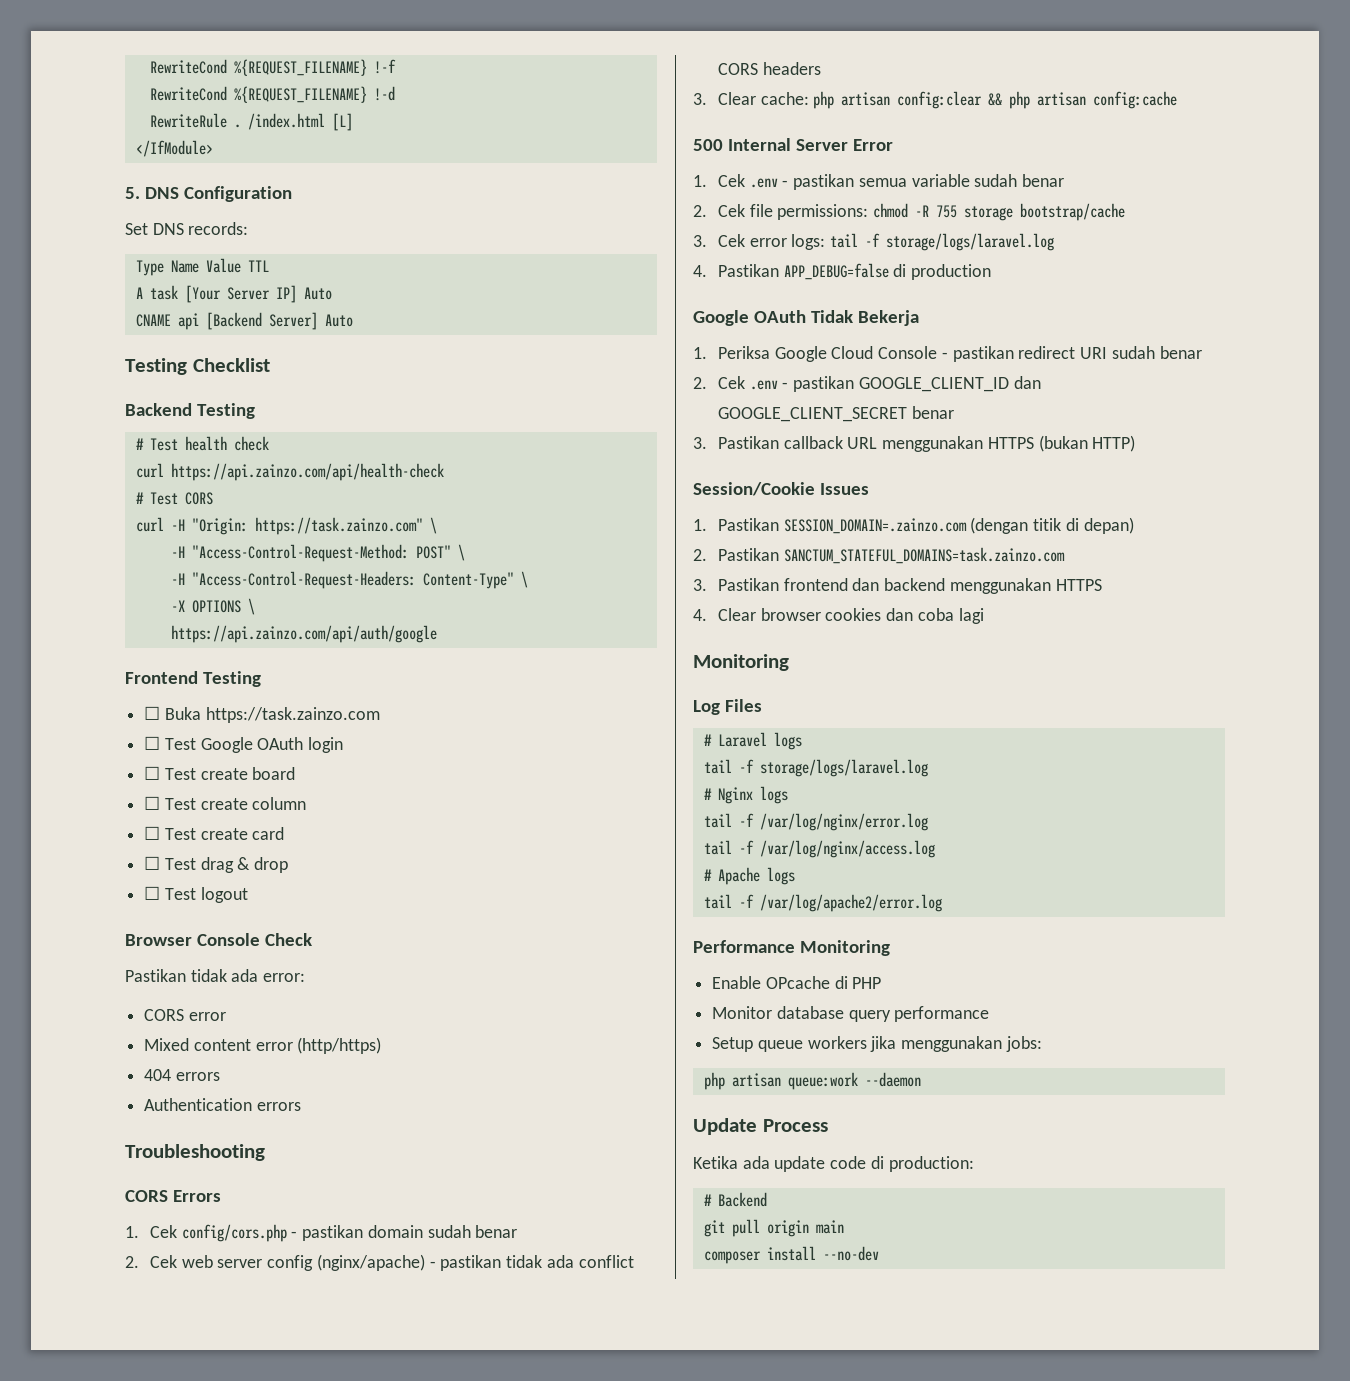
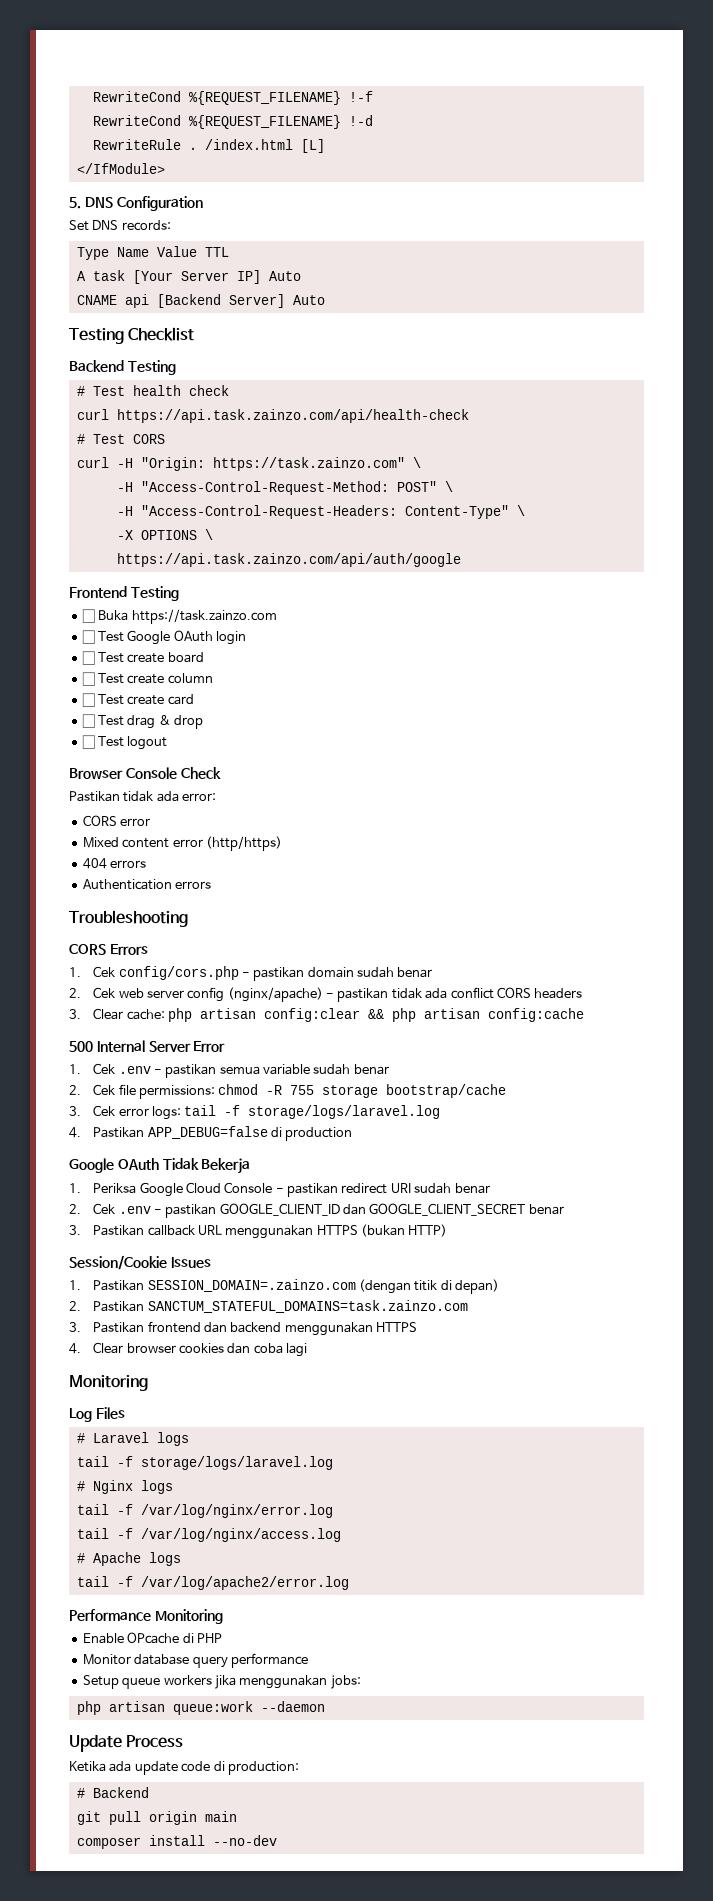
- curl https://api.zainzo.com/api/health-check
+ curl https://api.task.zainzo.com/api/health-check
- https://api.zainzo.com/api/auth/google
+ https://api.task.zainzo.com/api/auth/google

